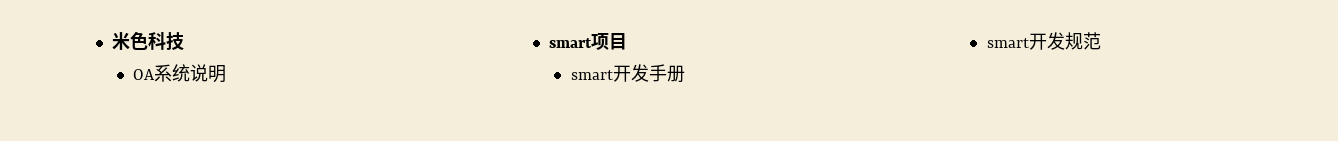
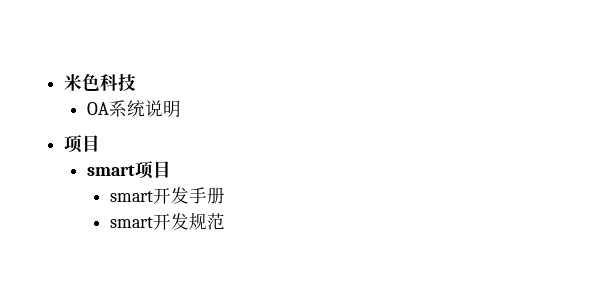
  OA系统说明
+ 项目

